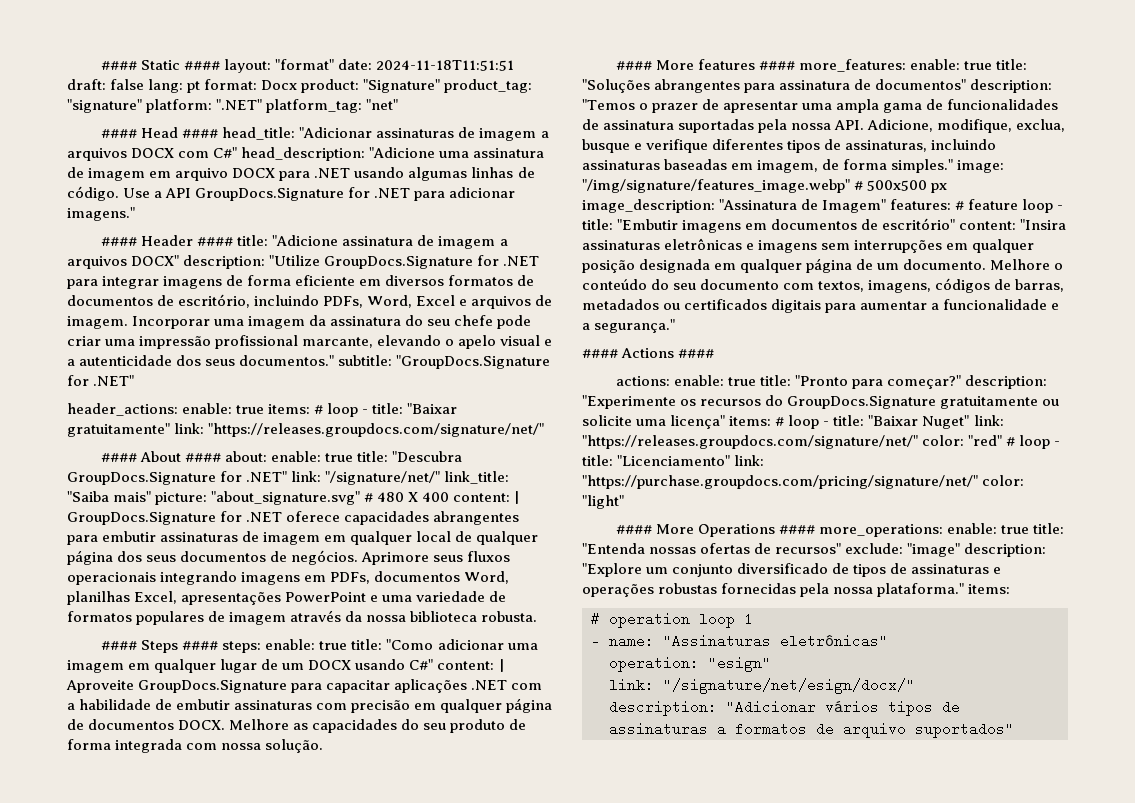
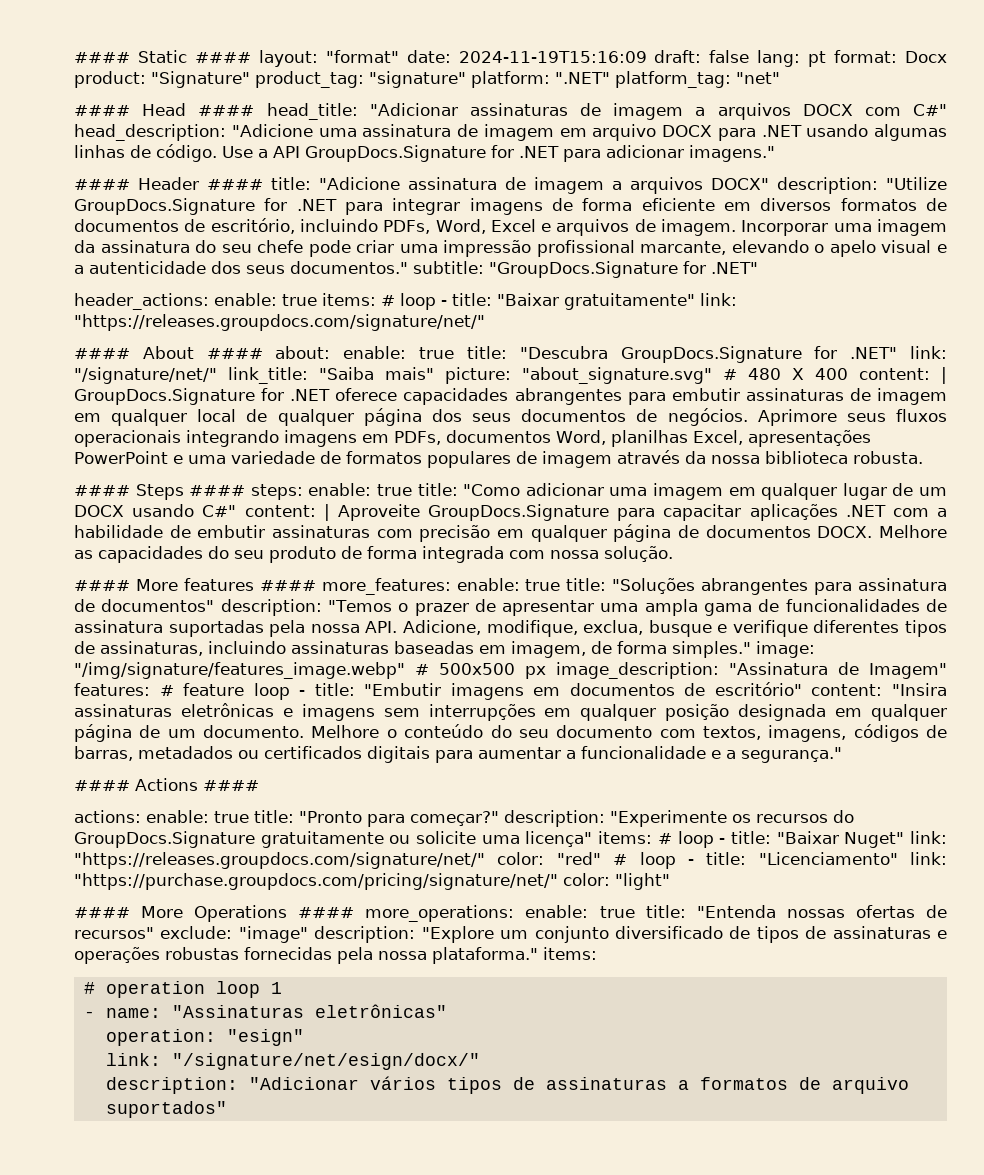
- #### Static #### layout: "format" date: 2024-11-18T11:51:51 draft: false lang: pt format: Docx product: "Signature" product_tag: "signature" platform: ".NET" platform_tag: "net"
+ #### Static #### layout: "format" date: 2024-11-19T15:16:09 draft: false lang: pt format: Docx product: "Signature" product_tag: "signature" platform: ".NET" platform_tag: "net"

